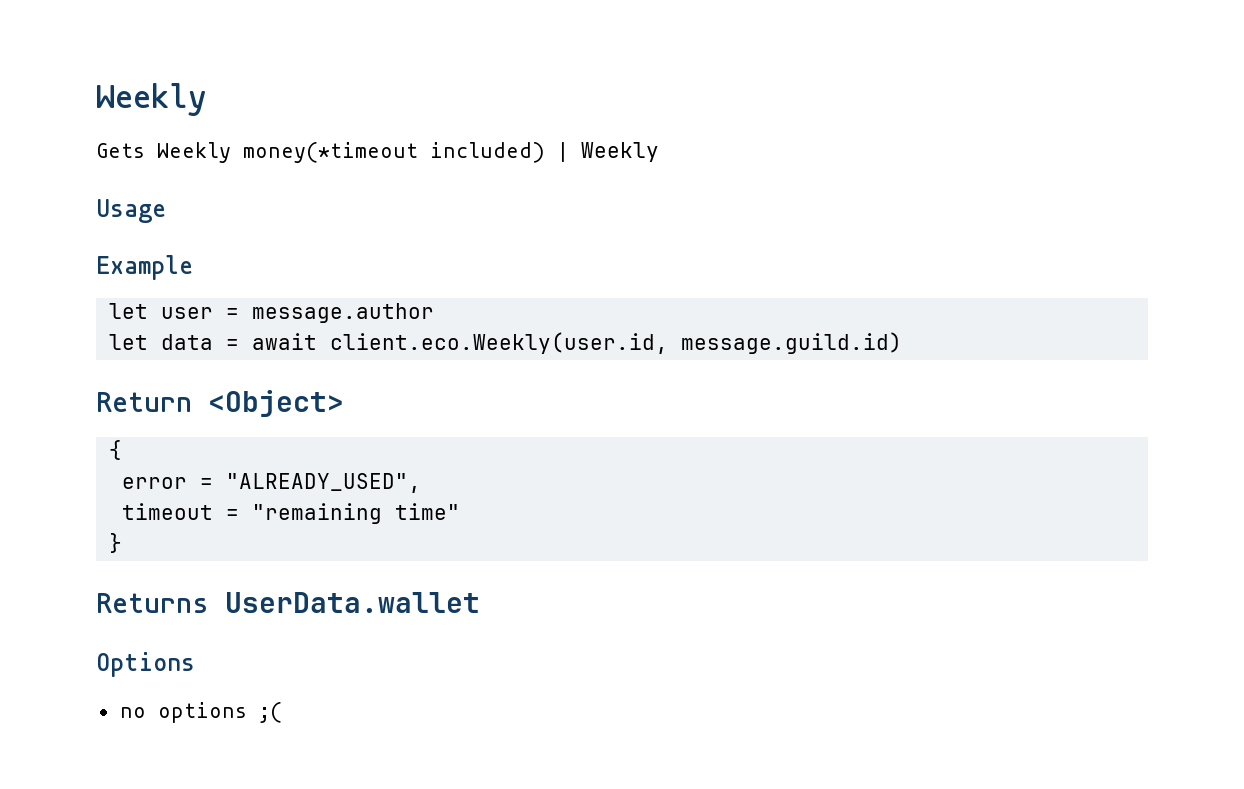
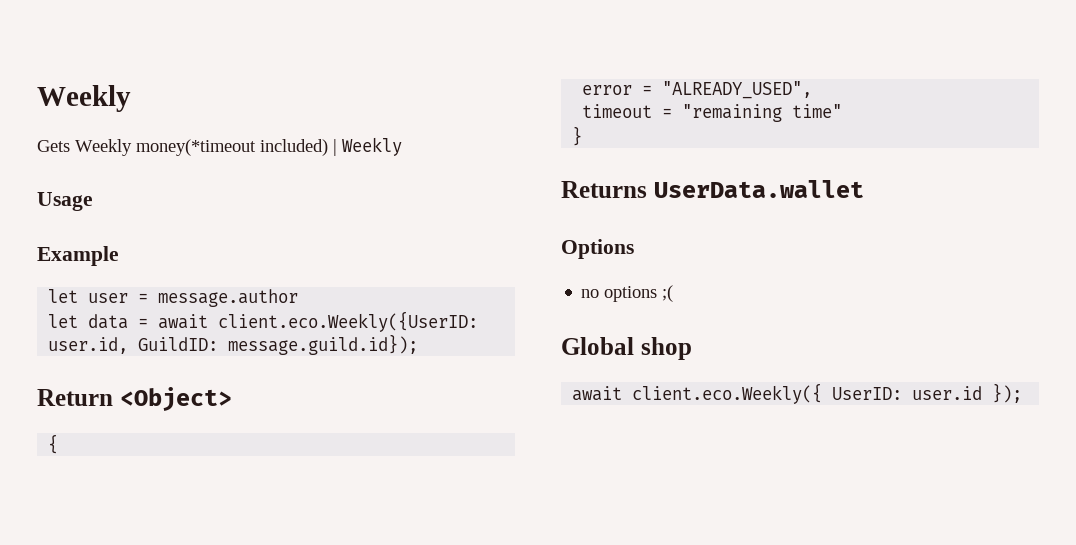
- let data = await client.eco.Weekly(user.id, message.guild.id)
+ let data = await client.eco.Weekly({UserID: user.id, GuildID: message.guild.id});
+ Global shop
+ await client.eco.Weekly({ UserID: user.id });

